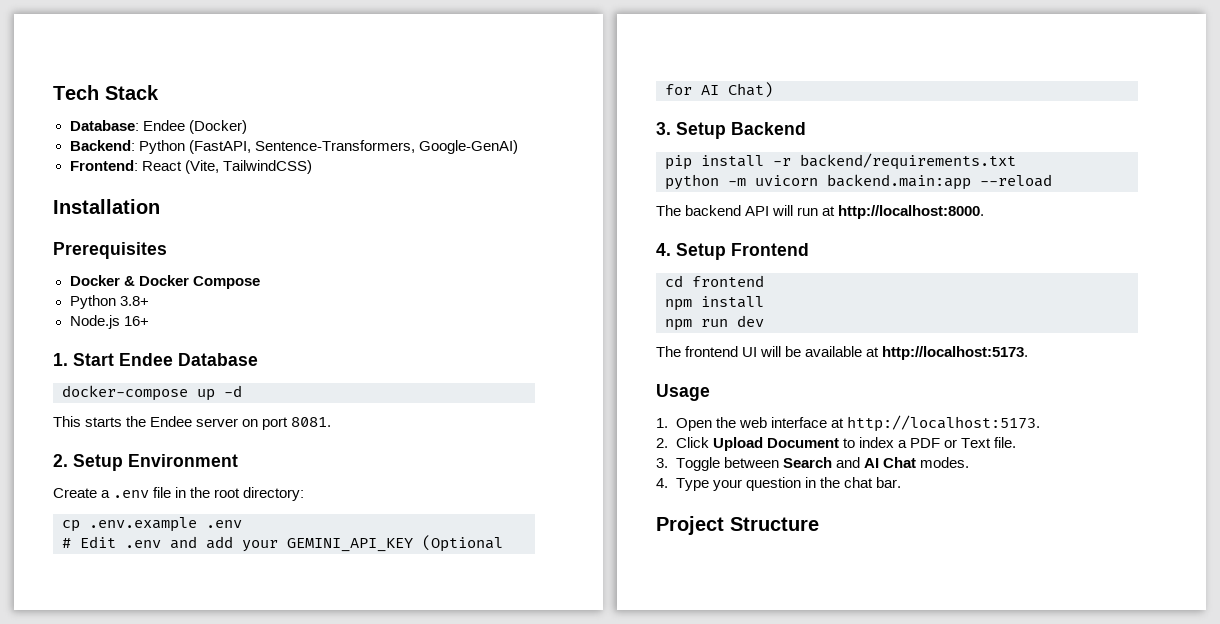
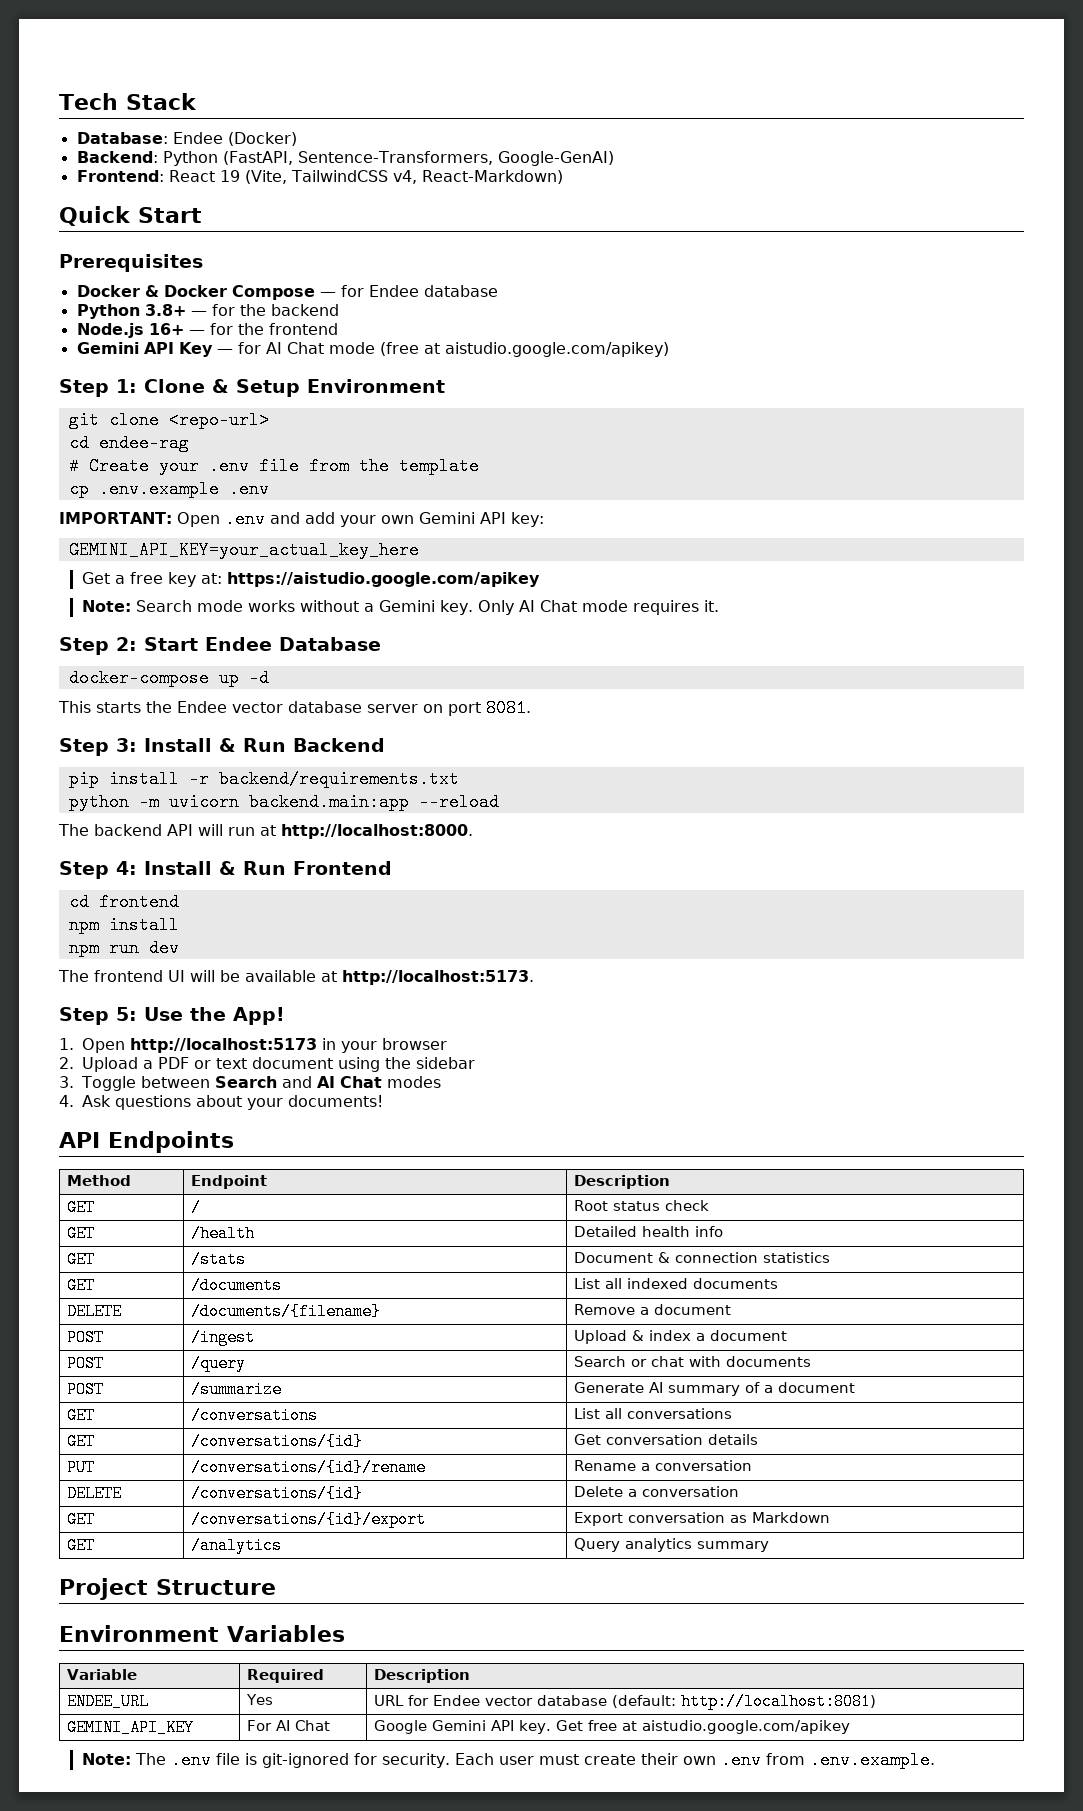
- Frontend: React (Vite, TailwindCSS)
- Installation
+ Frontend: React 19 (Vite, TailwindCSS v4, React-Markdown)
+ Quick Start
- Docker & Docker Compose
- Python 3.8+
- Node.js 16+
- 1. Start Endee Database
+ Docker & Docker Compose — for Endee database
+ Python 3.8+ — for the backend
+ Node.js 16+ — for the frontend
+ Gemini API Key — for AI Chat mode (free at aistudio.google.com/apikey)
+ Step 1: Clone & Setup Environment
+ git clone <repo-url>
+ cd endee-rag
+ # Create your .env file from the template
+ cp .env.example .env
+ IMPORTANT: Open .env and add your own Gemini API key:
+ GEMINI_API_KEY=your_actual_key_here
+ Get a free key at: https://aistudio.google.com/apikey
+ Note: Search mode works without a Gemini key. Only AI Chat mode requires it.
+ Step 2: Start Endee Database
- This starts the Endee server on port 8081.
+ This starts the Endee vector database server on port 8081.
- 2. Setup Environment
- Create a .env file in the root directory:
- cp .env.example .env
- # Edit .env and add your GEMINI_API_KEY (Optional for AI Chat)
- 3. Setup Backend
+ Step 3: Install & Run Backend
- 4. Setup Frontend
+ Step 4: Install & Run Frontend
- Usage
- 1. Open the web interface at http://localhost:5173.
- 2. Click Upload Document to index a PDF or Text file.
+ Step 5: Use the App!
+ 1. Open http://localhost:5173 in your browser
+ 2. Upload a PDF or text document using the sidebar
- 3. Toggle between Search and AI Chat modes.
- 4. Type your question in the chat bar.
+ 3. Toggle between Search and AI Chat modes
+ 4. Ask questions about your documents!
+ API Endpoints
+ Method | Endpoint | Description
+ GET | / | Root status check
+ GET | /health | Detailed health info
+ GET | /stats | Document & connection statistics
+ GET | /documents | List all indexed documents
+ DELETE | /documents/{filename} | Remove a document
+ POST | /ingest | Upload & index a document
+ POST | /query | Search or chat with documents
+ POST | /summarize | Generate AI summary of a document
+ GET | /conversations | List all conversations
+ GET | /conversations/{id} | Get conversation details
+ PUT | /conversations/{id}/rename | Rename a conversation
+ DELETE | /conversations/{id} | Delete a conversation
+ GET | /conversations/{id}/export | Export conversation as Markdown
+ GET | /analytics | Query analytics summary
  Project Structure
+ Environment Variables
+ Variable | Required | Description
+ ENDEE_URL | Yes | URL for Endee vector database (default: http://localhost:8081)
+ GEMINI_API_KEY | For AI Chat | Google Gemini API key. Get free at aistudio.google.com/apikey
+ Note: The .env file is git-ignored for security. Each user must create their own .env from .env.example.

